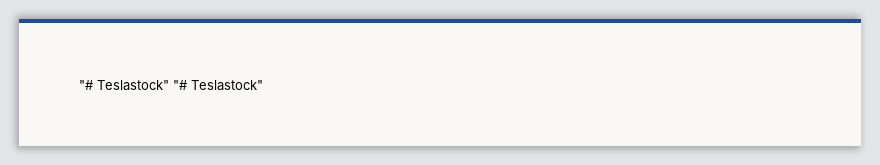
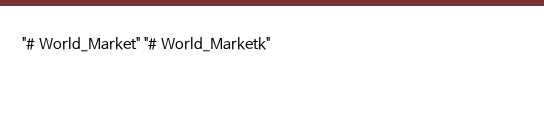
- "# Teslastock" "# Teslastock"
+ "# World_Market" "# World_Marketk"

